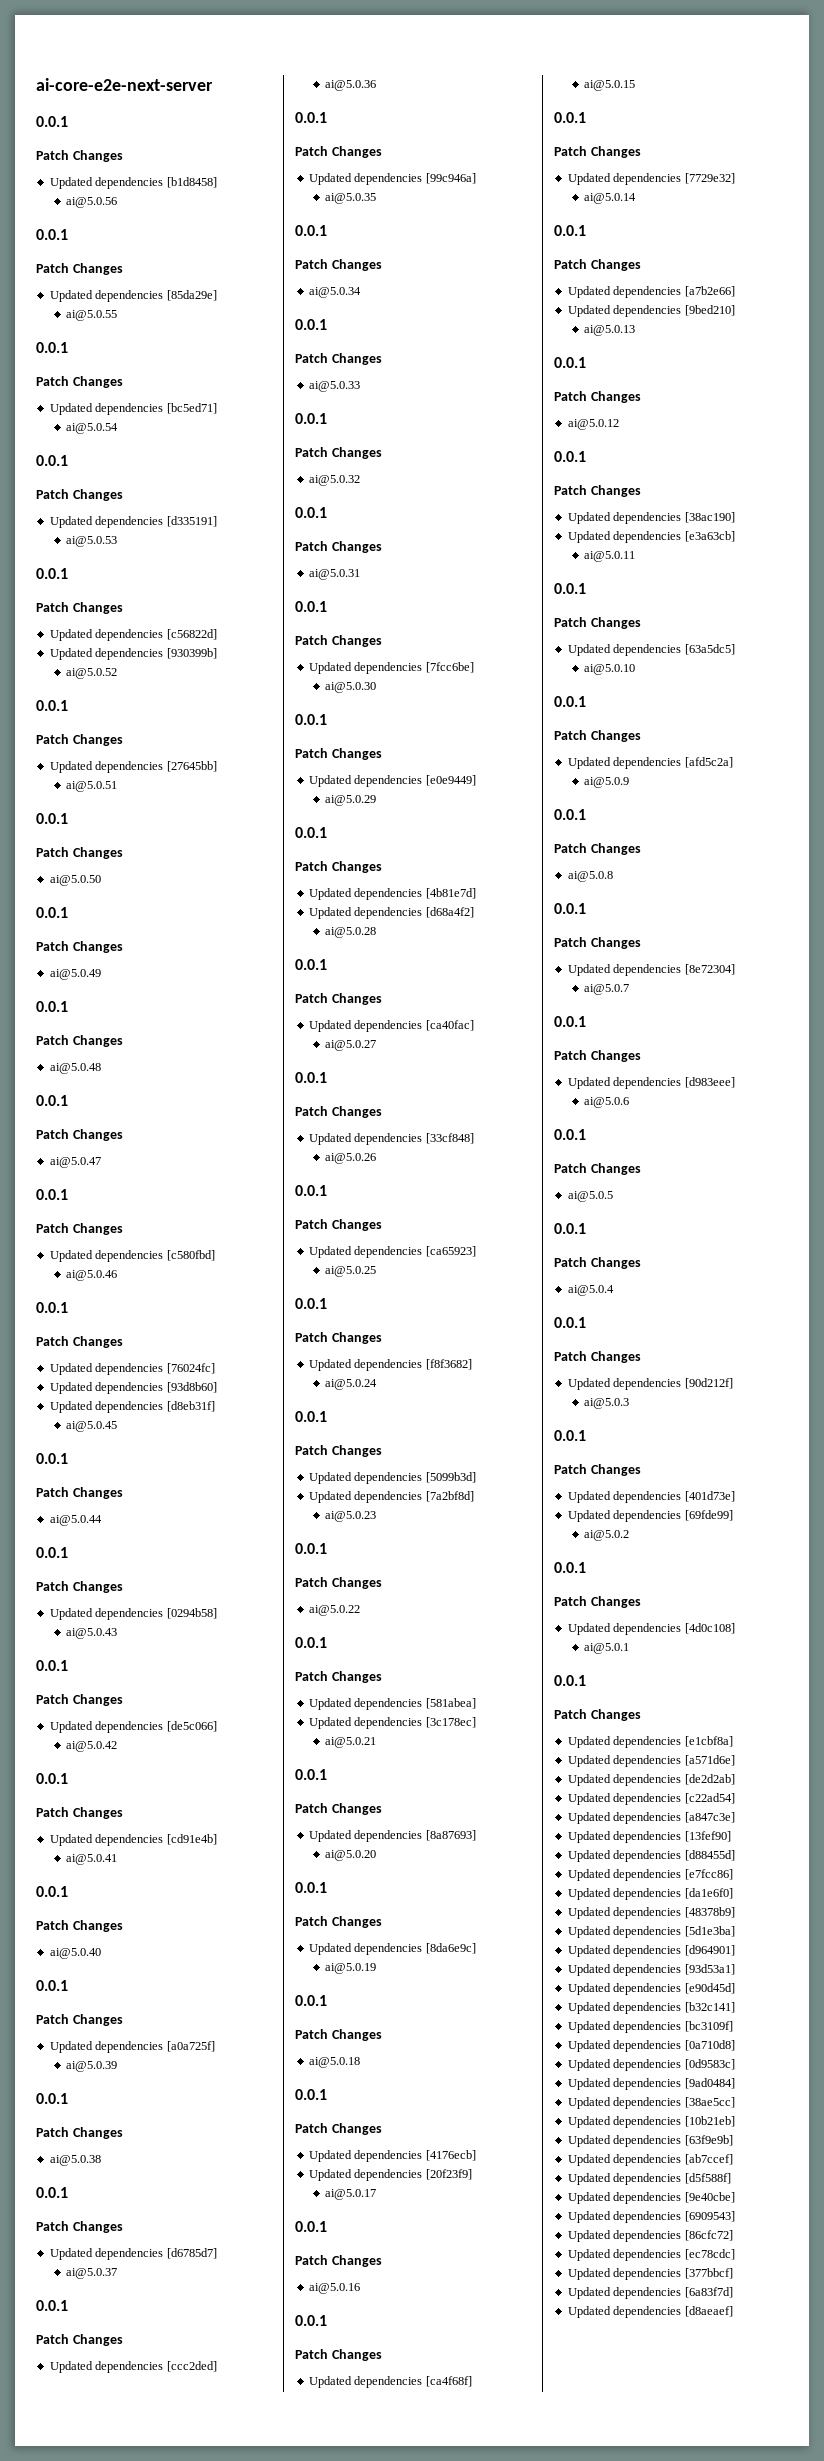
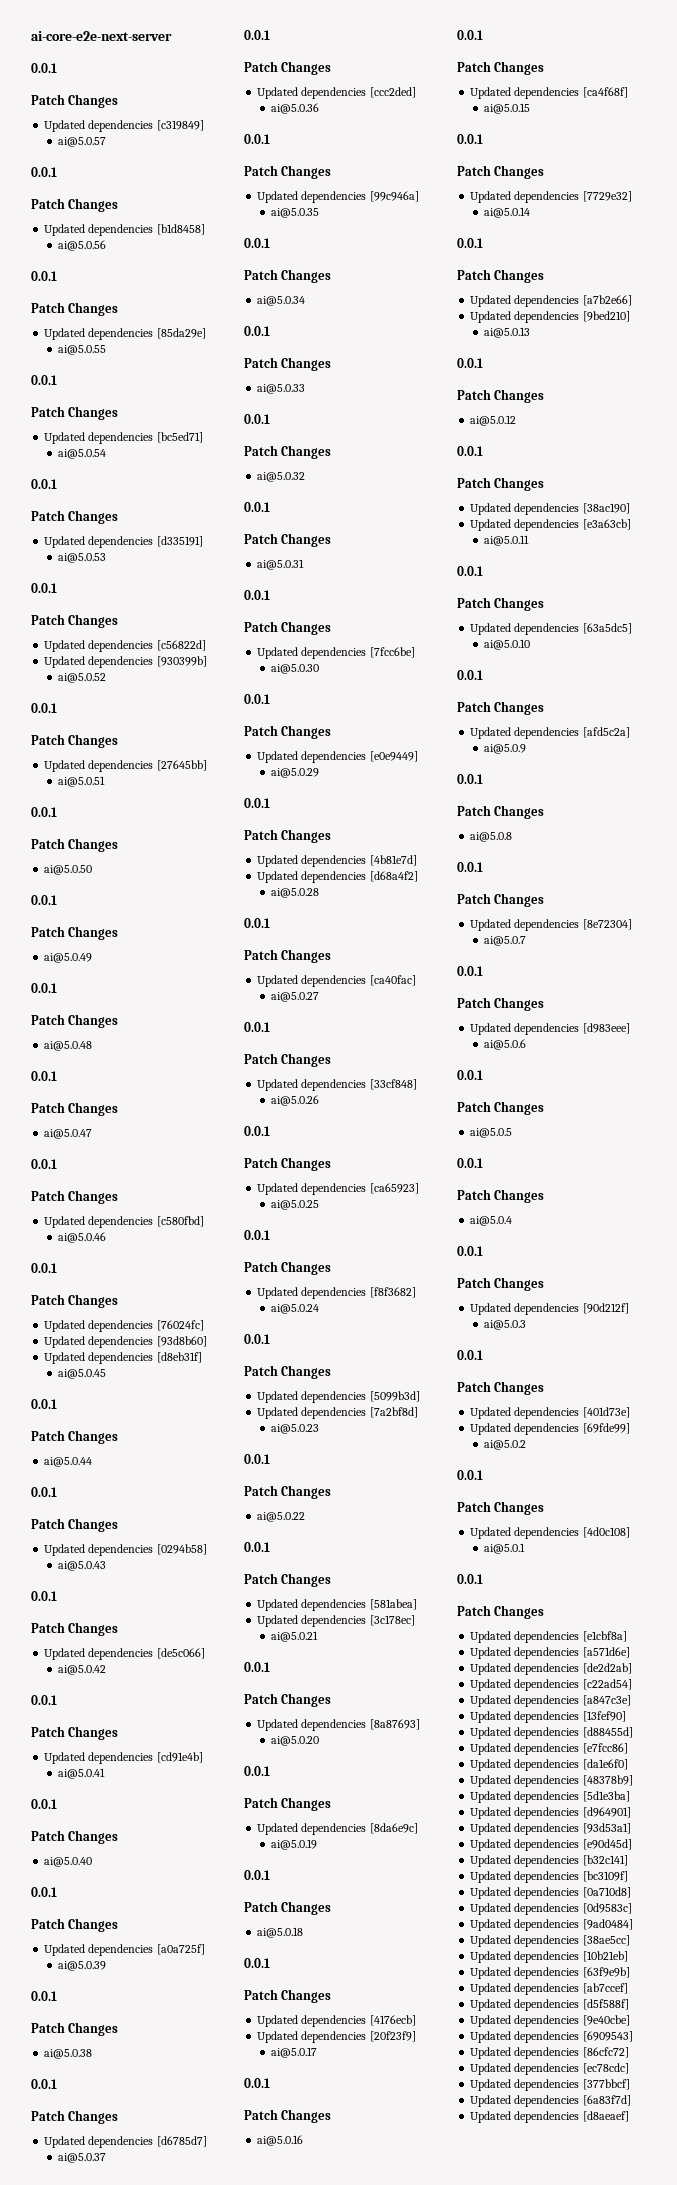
+ Updated dependencies [c319849]
+ ai@5.0.57
+ 0.0.1
+ Patch Changes

